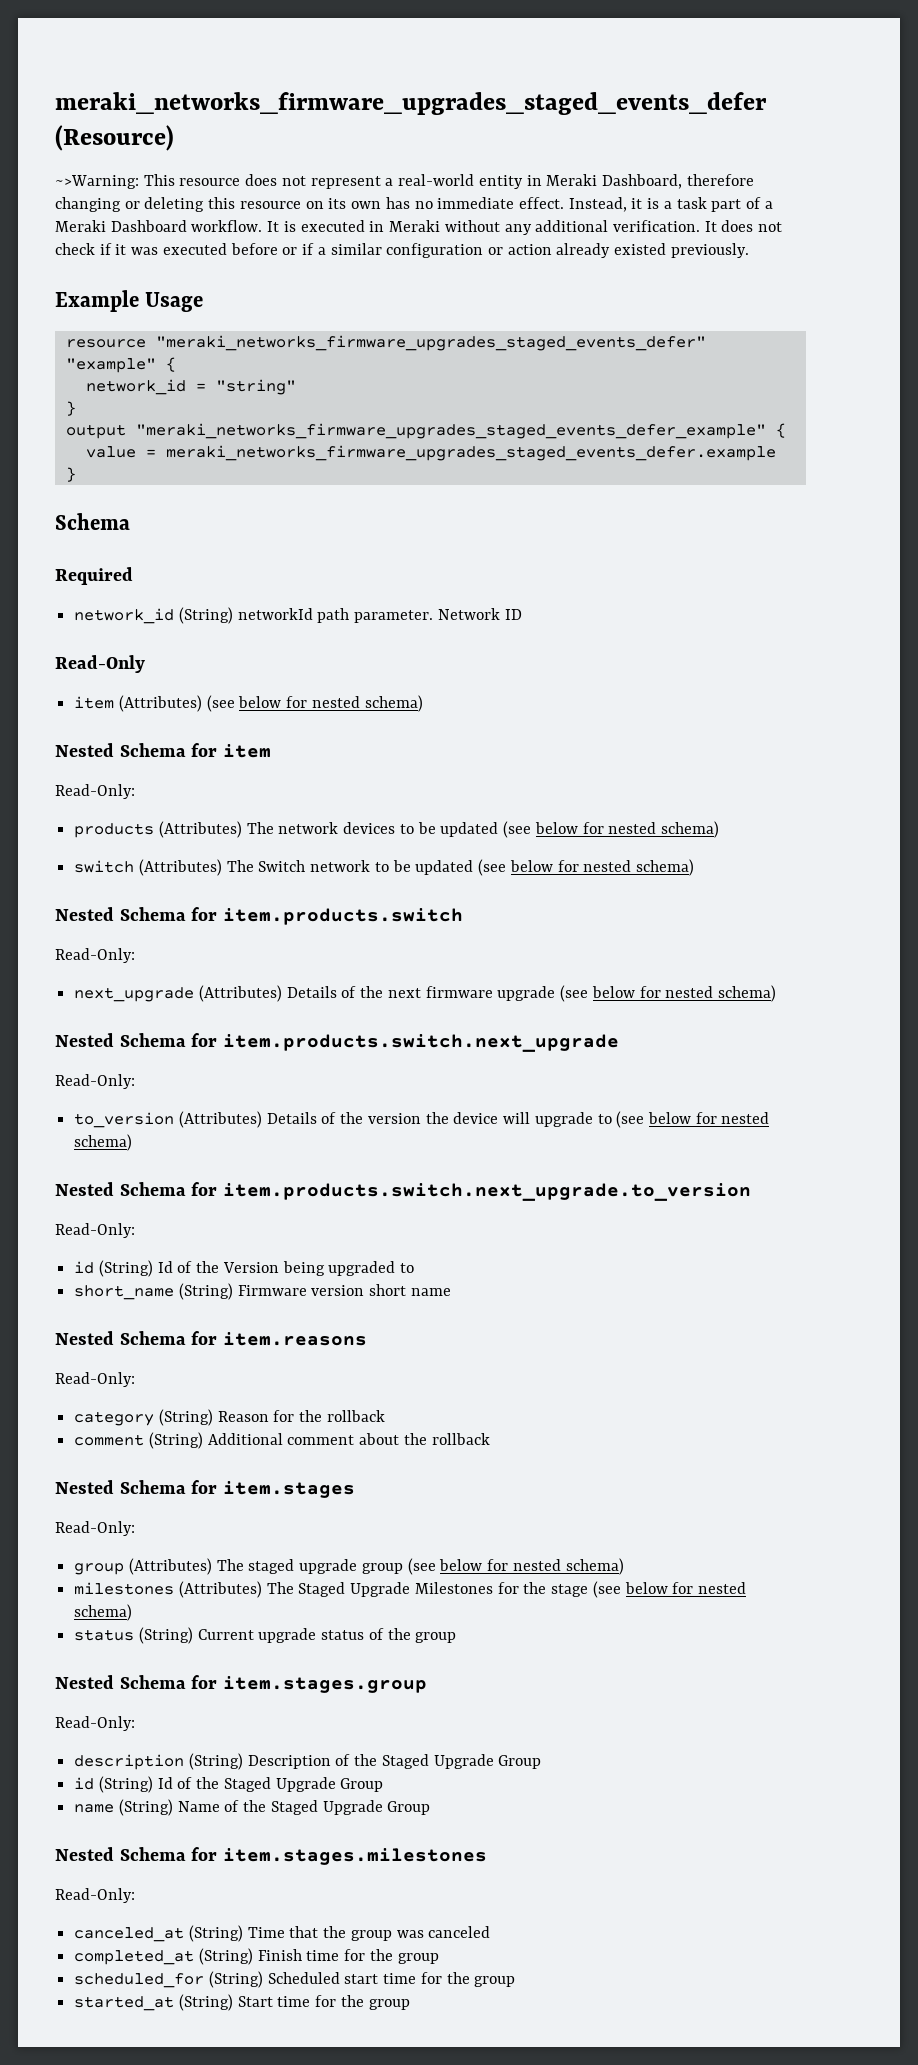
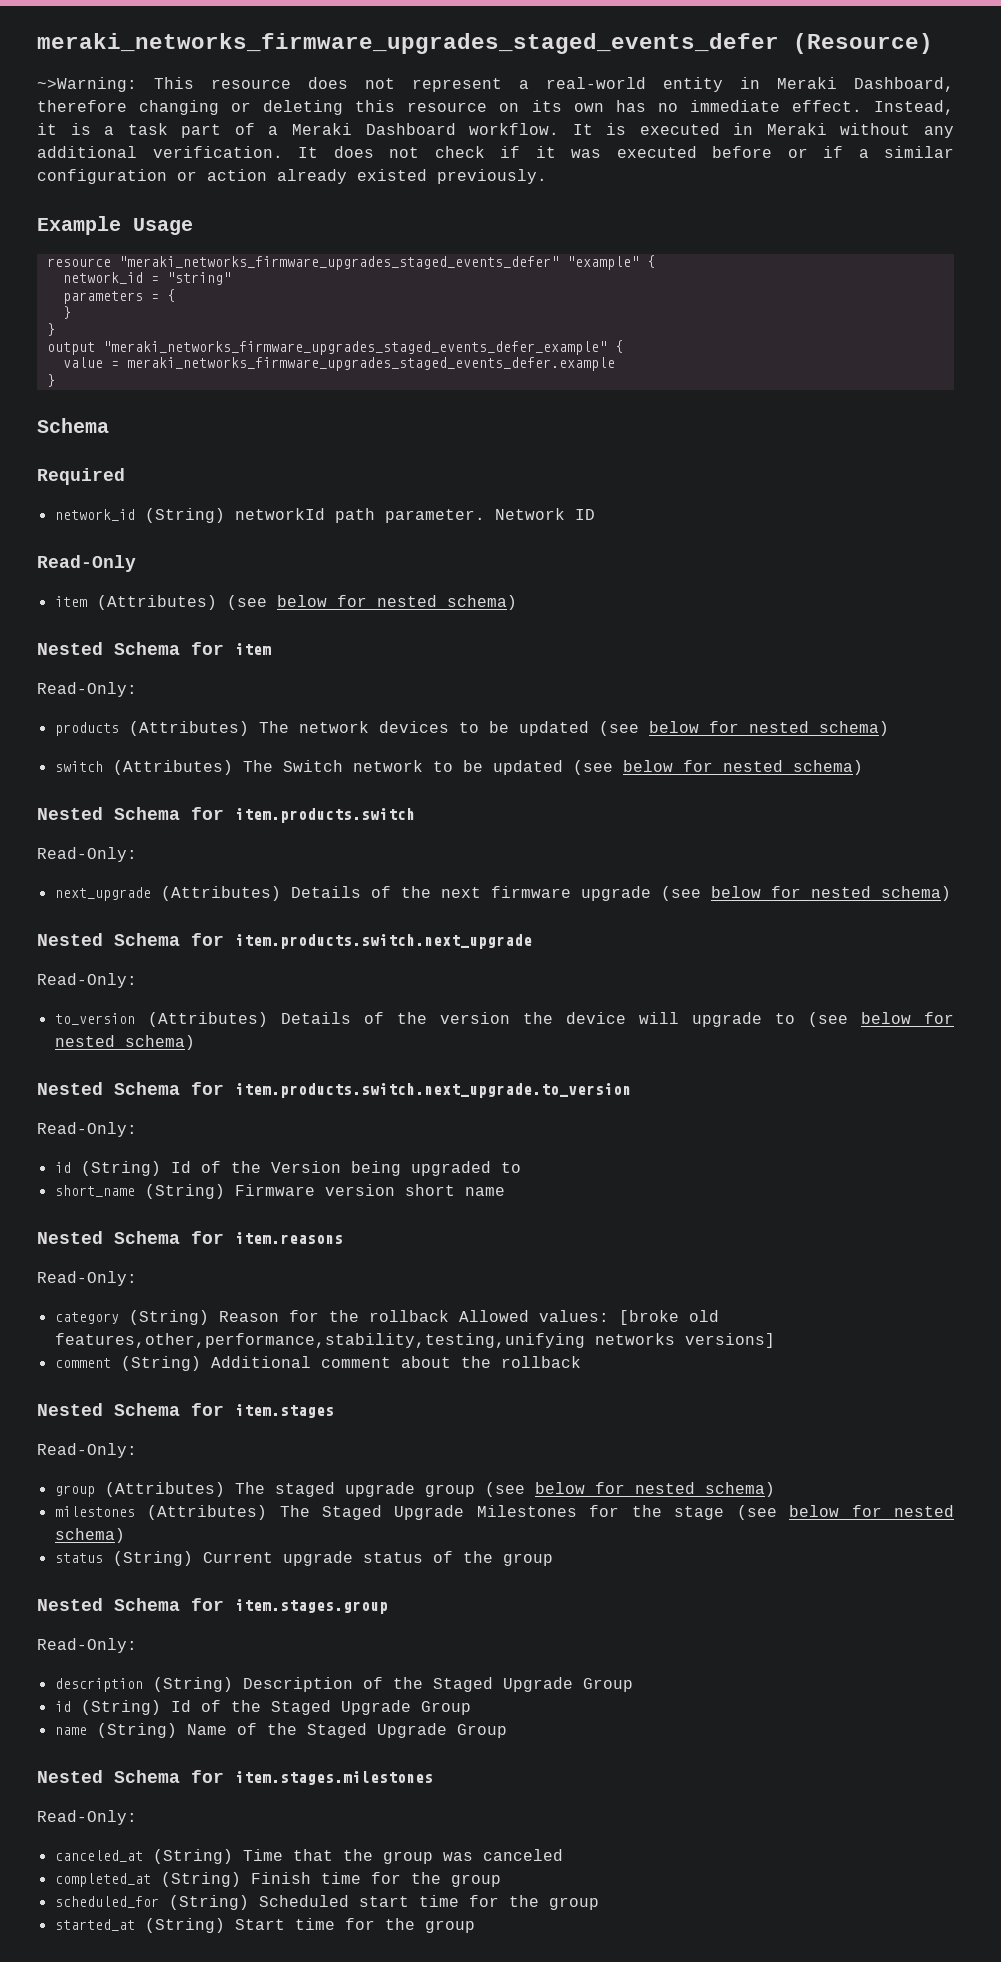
+ parameters = {
+ }
- category (String) Reason for the rollback
+ category (String) Reason for the rollback Allowed values: [broke old features,other,performance,stability,testing,unifying networks versions]

